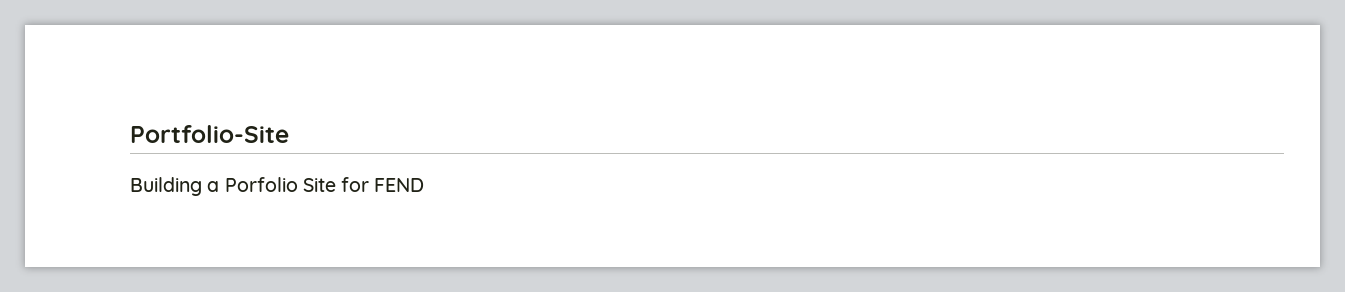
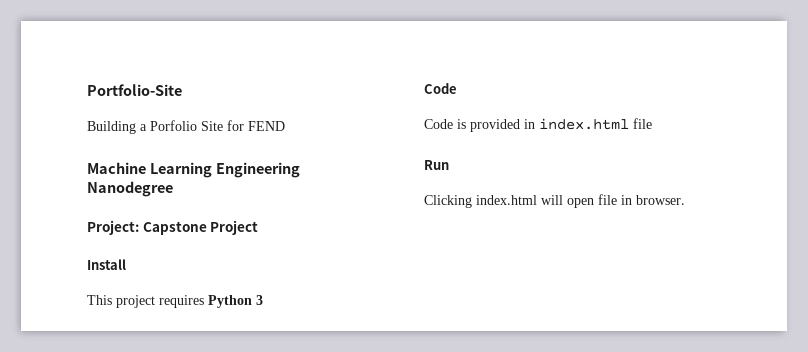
+ Machine Learning Engineering Nanodegree
+ Project: Capstone Project
+ Install
+ This project requires Python 3
+ Code
+ Code is provided in index.html file
+ Run
+ Clicking index.html will open file in browser.

